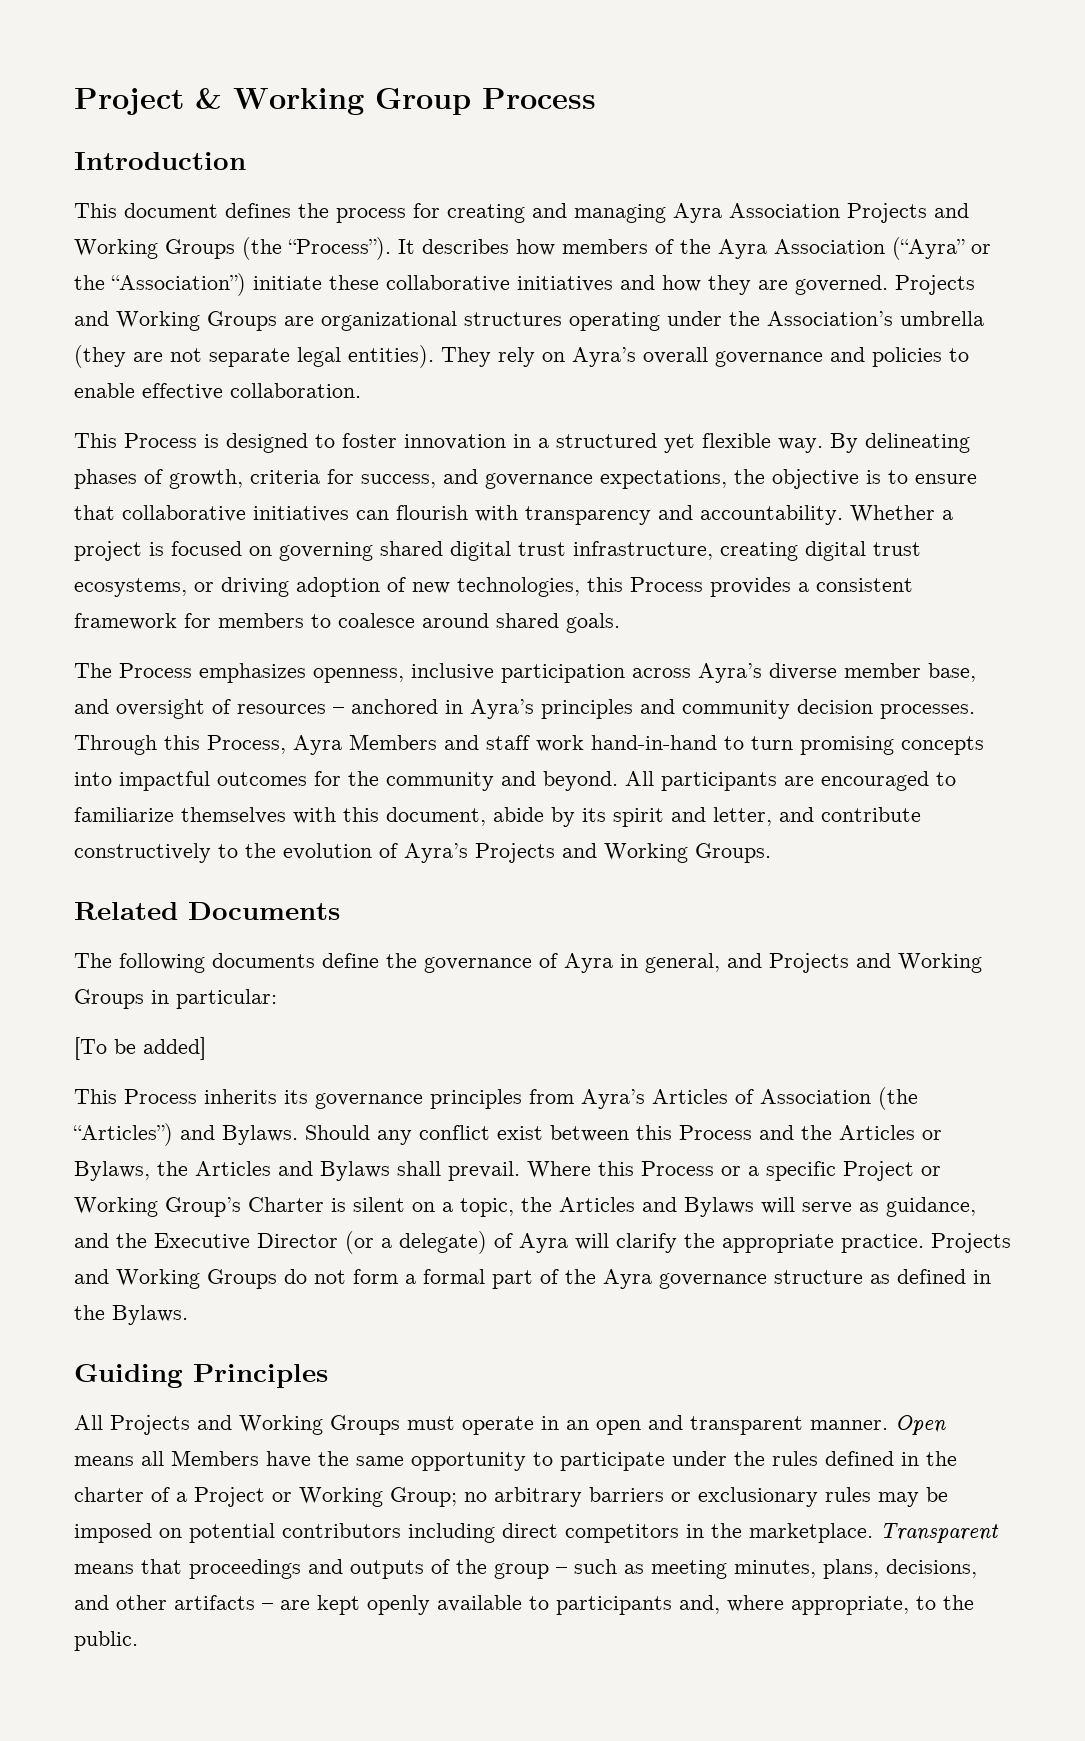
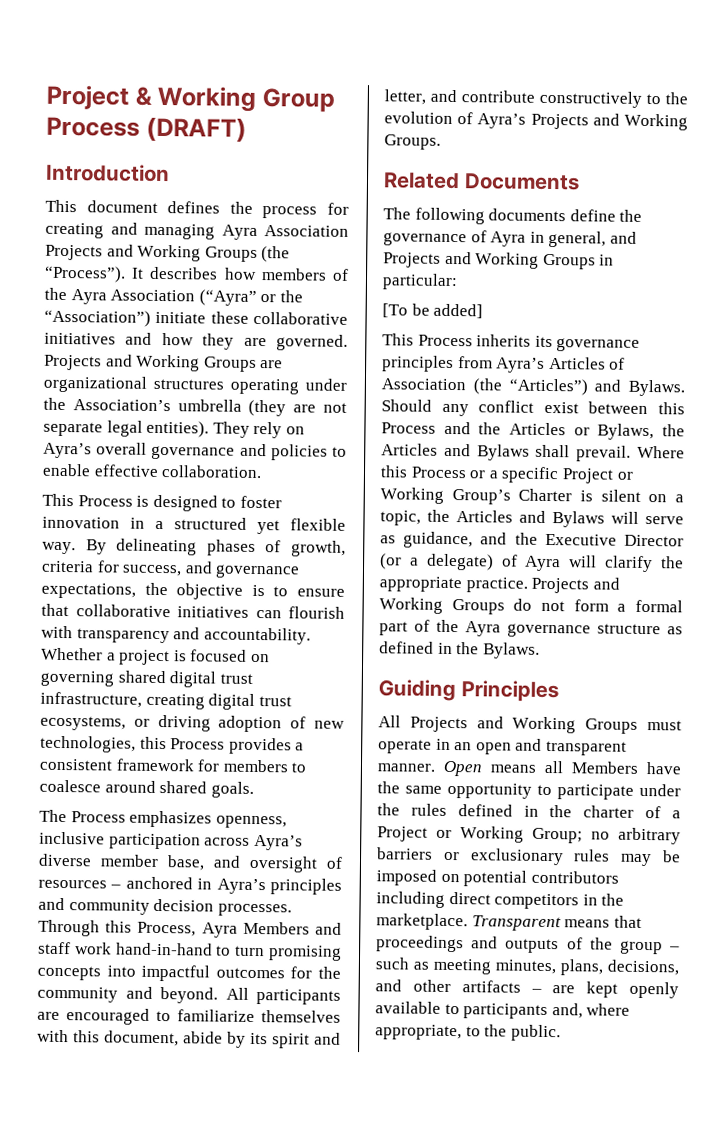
- Project & Working Group Process
+ Project & Working Group Process (DRAFT)

